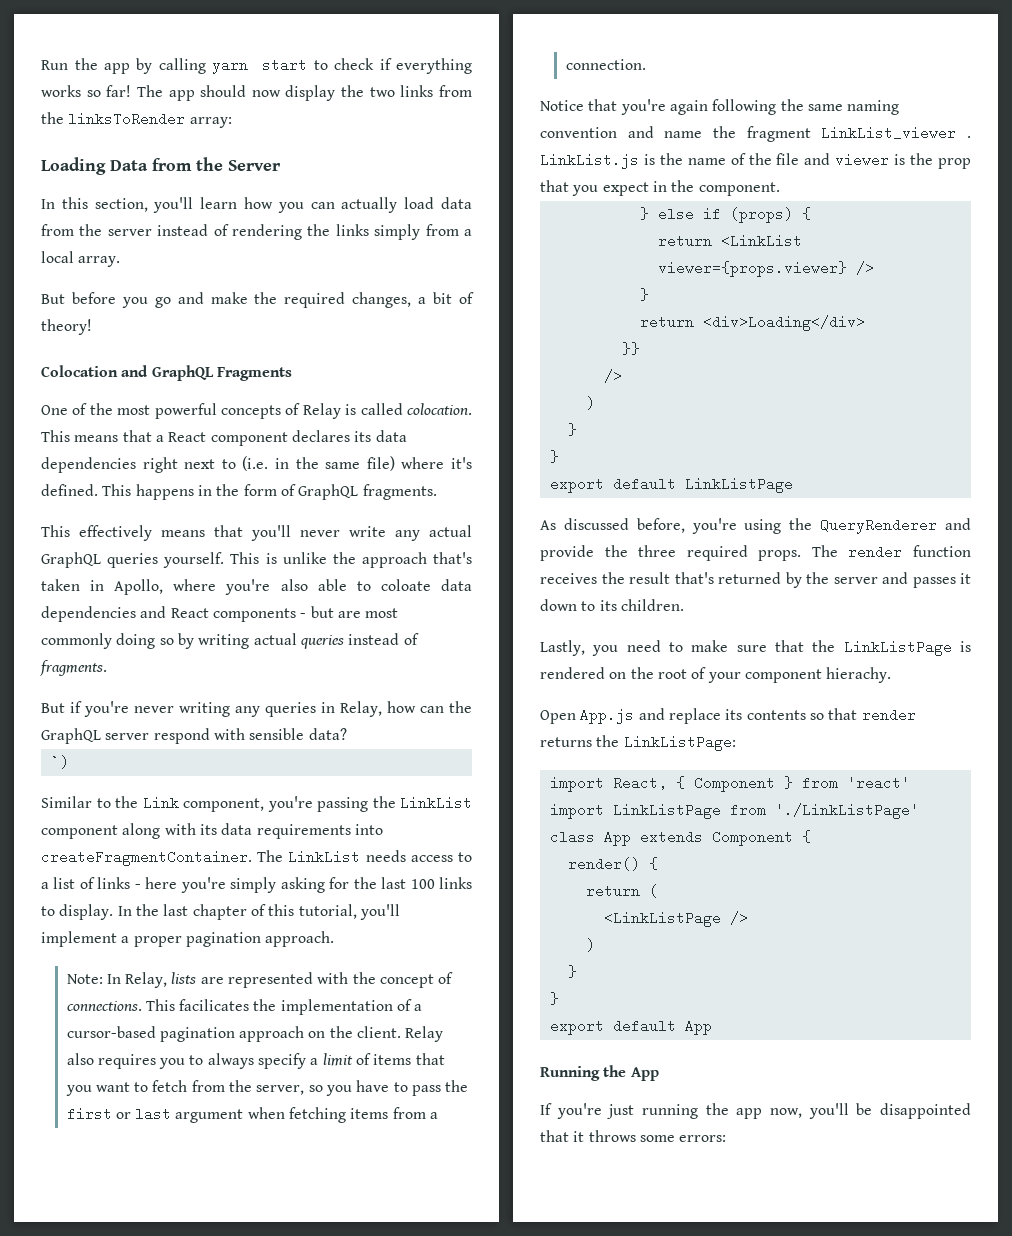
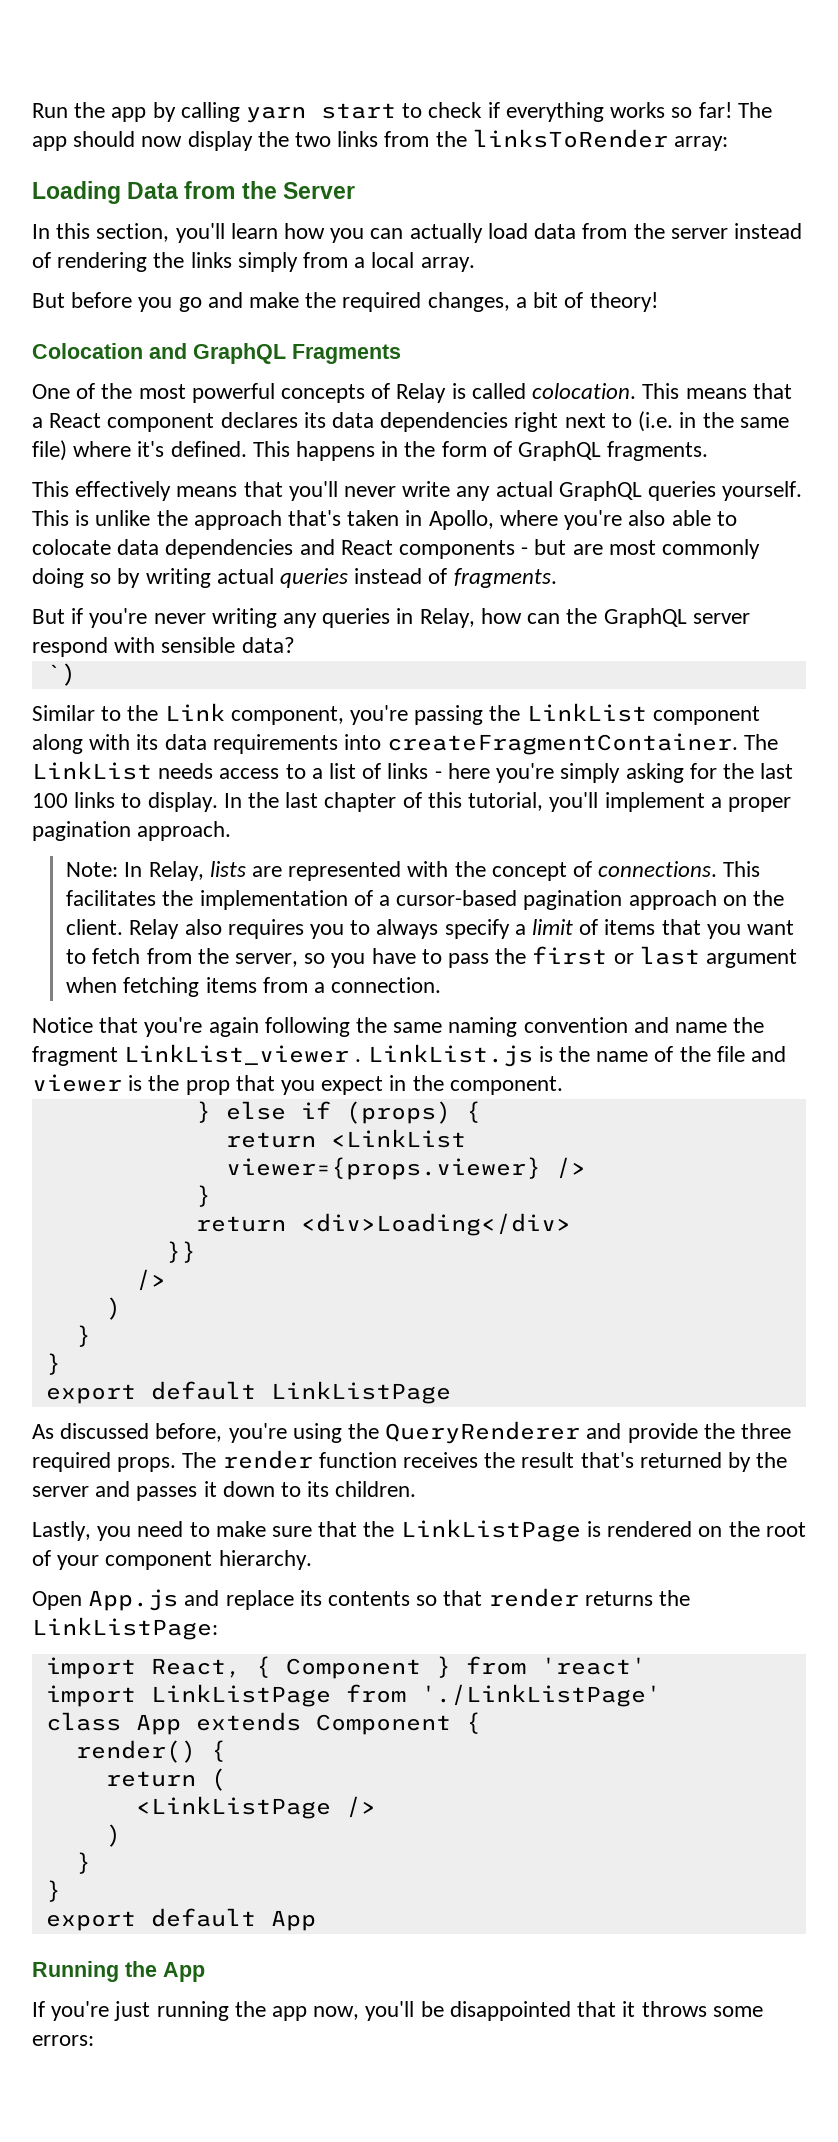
- This is unlike the approach that's taken in Apollo, where you're also able to coloate data dependencies and React components - but are most commonly doing so by writing actual queries instead of fragments.
+ This is unlike the approach that's taken in Apollo, where you're also able to colocate data dependencies and React components - but are most commonly doing so by writing actual queries instead of fragments.
- This facilicates the implementation of a cursor-based pagination approach on the client.
+ This facilitates the implementation of a cursor-based pagination approach on the client.
- Lastly, you need to make sure that the LinkListPage is rendered on the root of your component hierachy.
+ Lastly, you need to make sure that the LinkListPage is rendered on the root of your component hierarchy.

